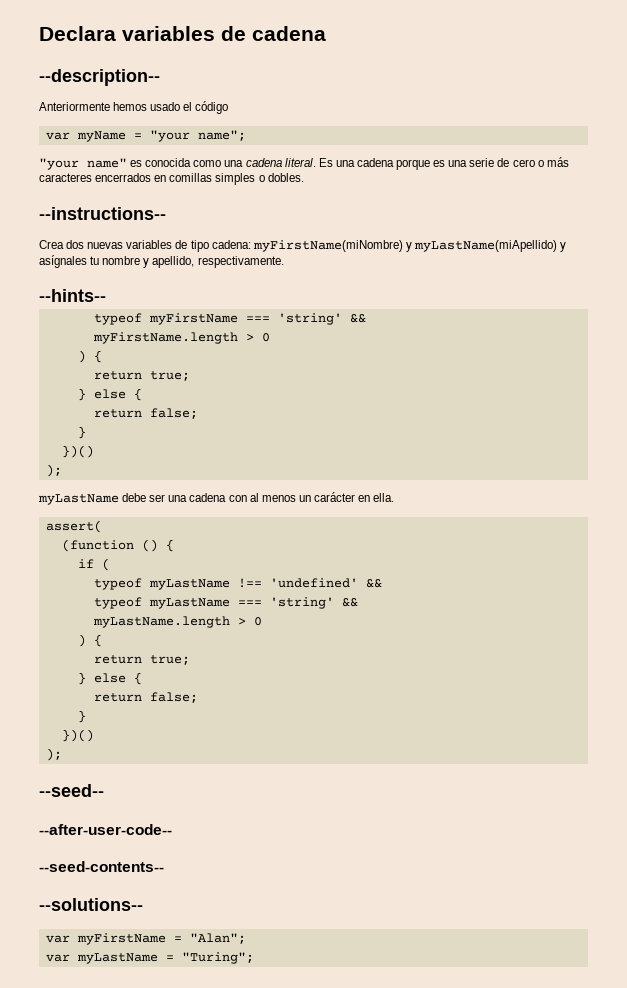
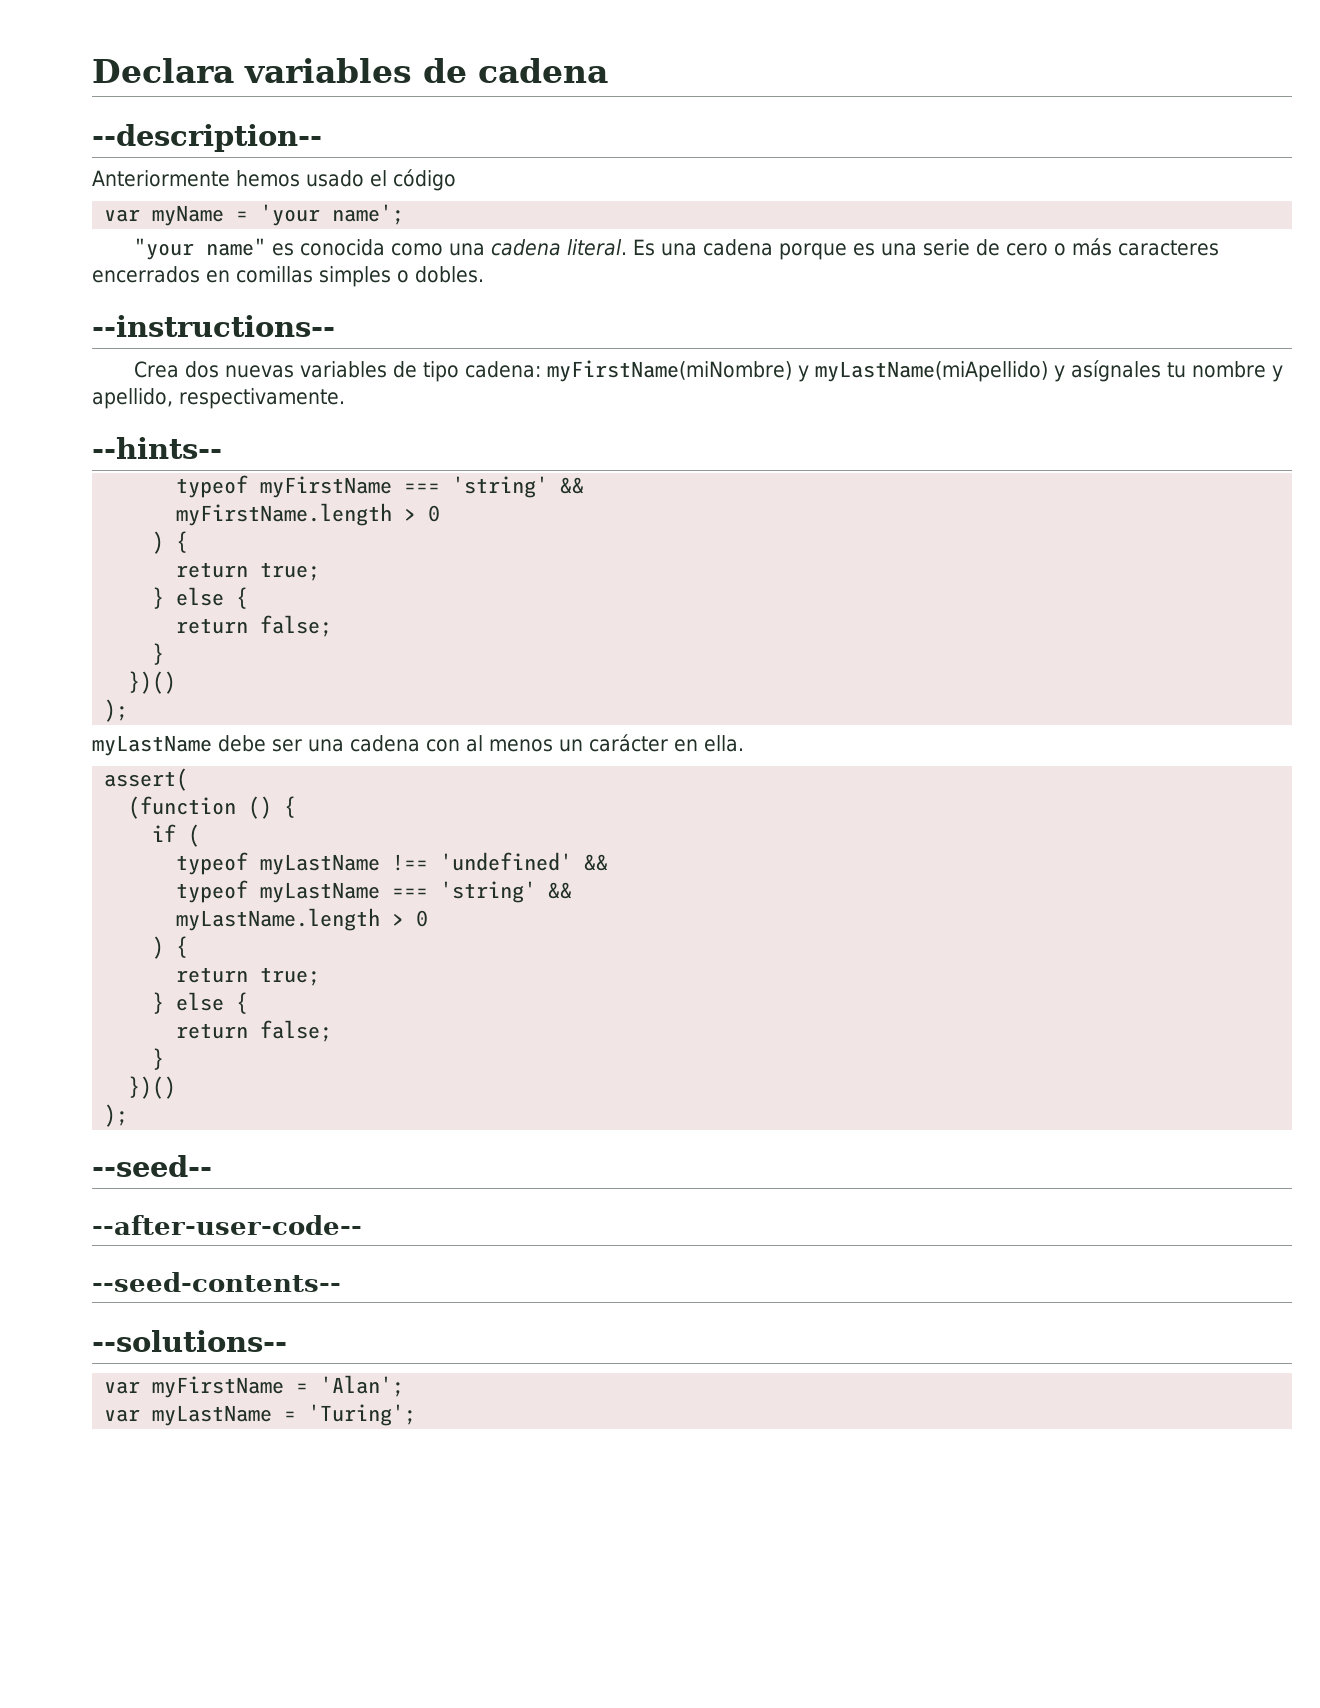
- var myName = "your name";
+ var myName = 'your name';
- var myFirstName = "Alan";
+ var myFirstName = 'Alan';
- var myLastName = "Turing";
+ var myLastName = 'Turing';

